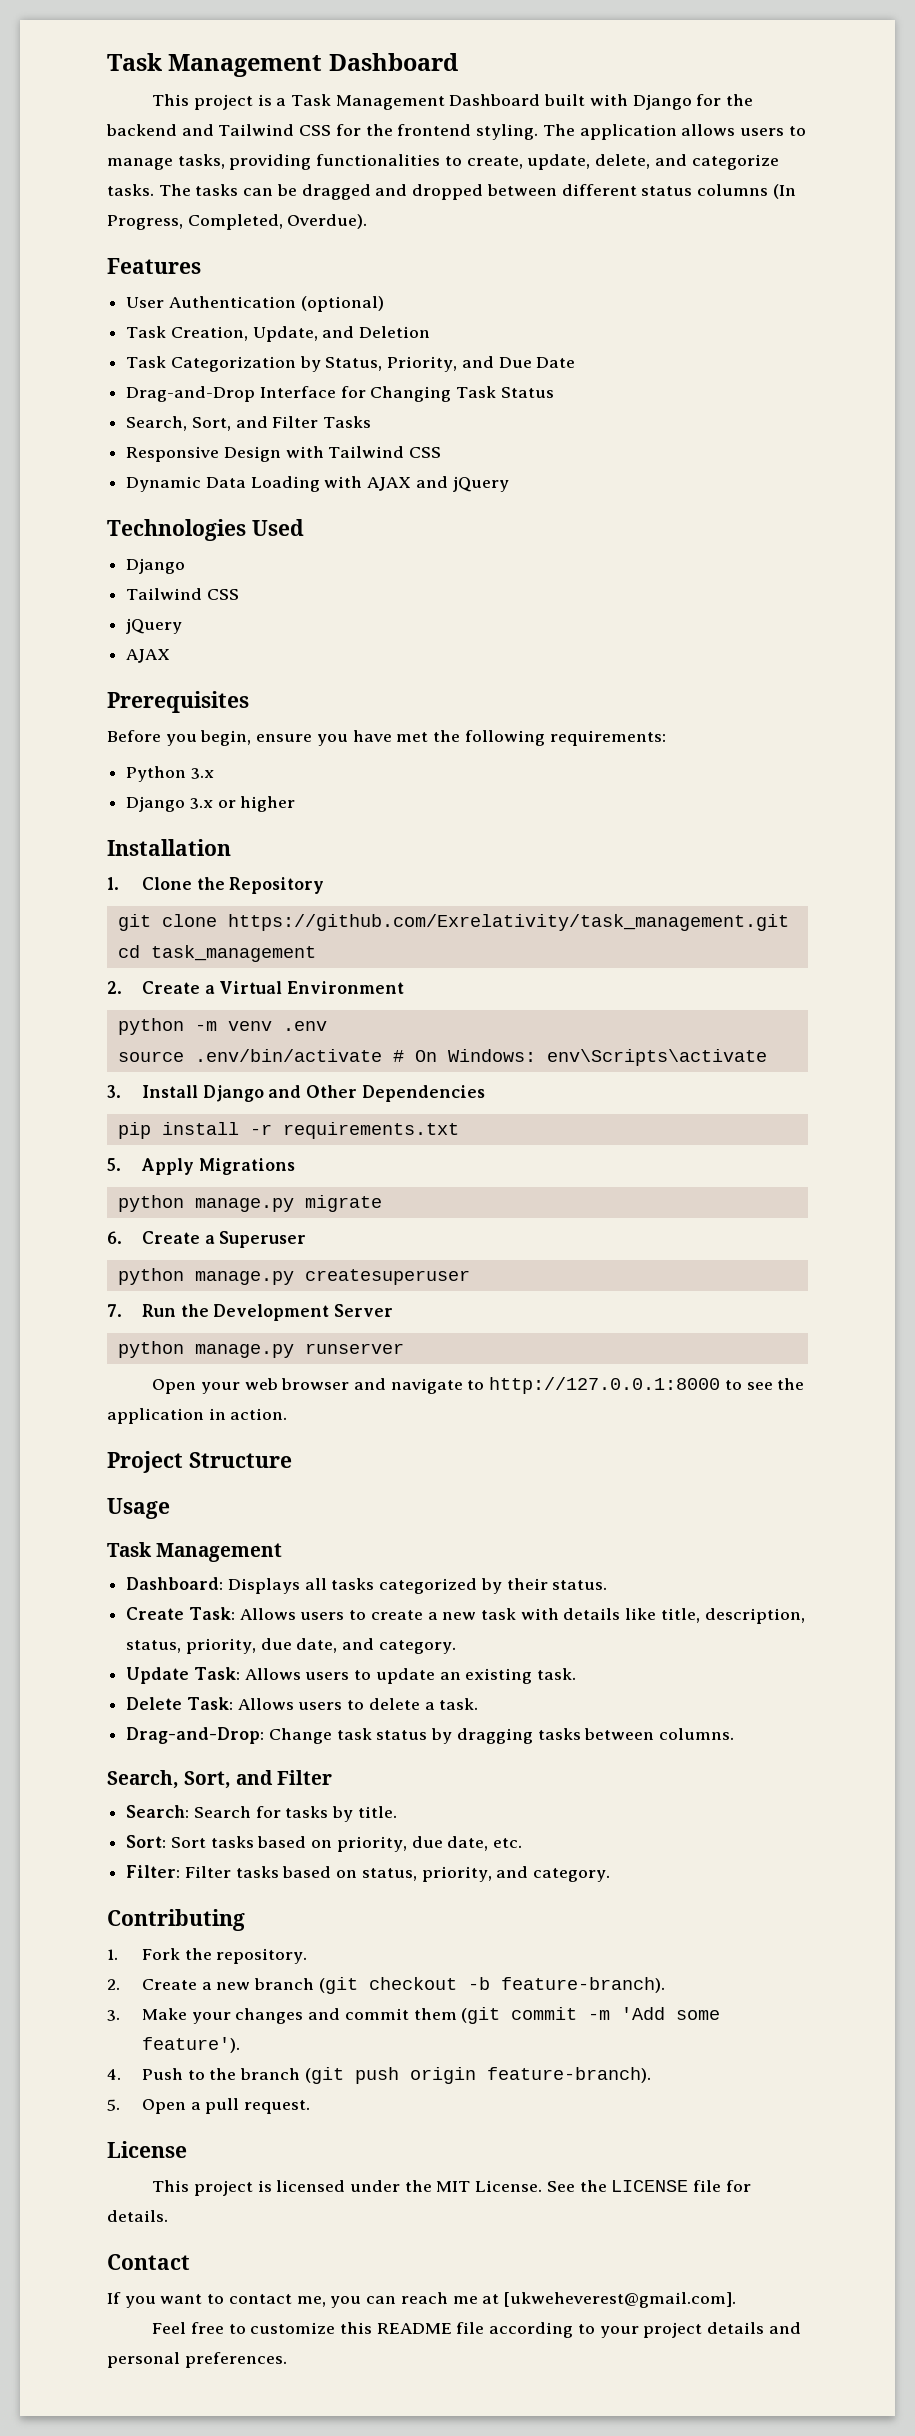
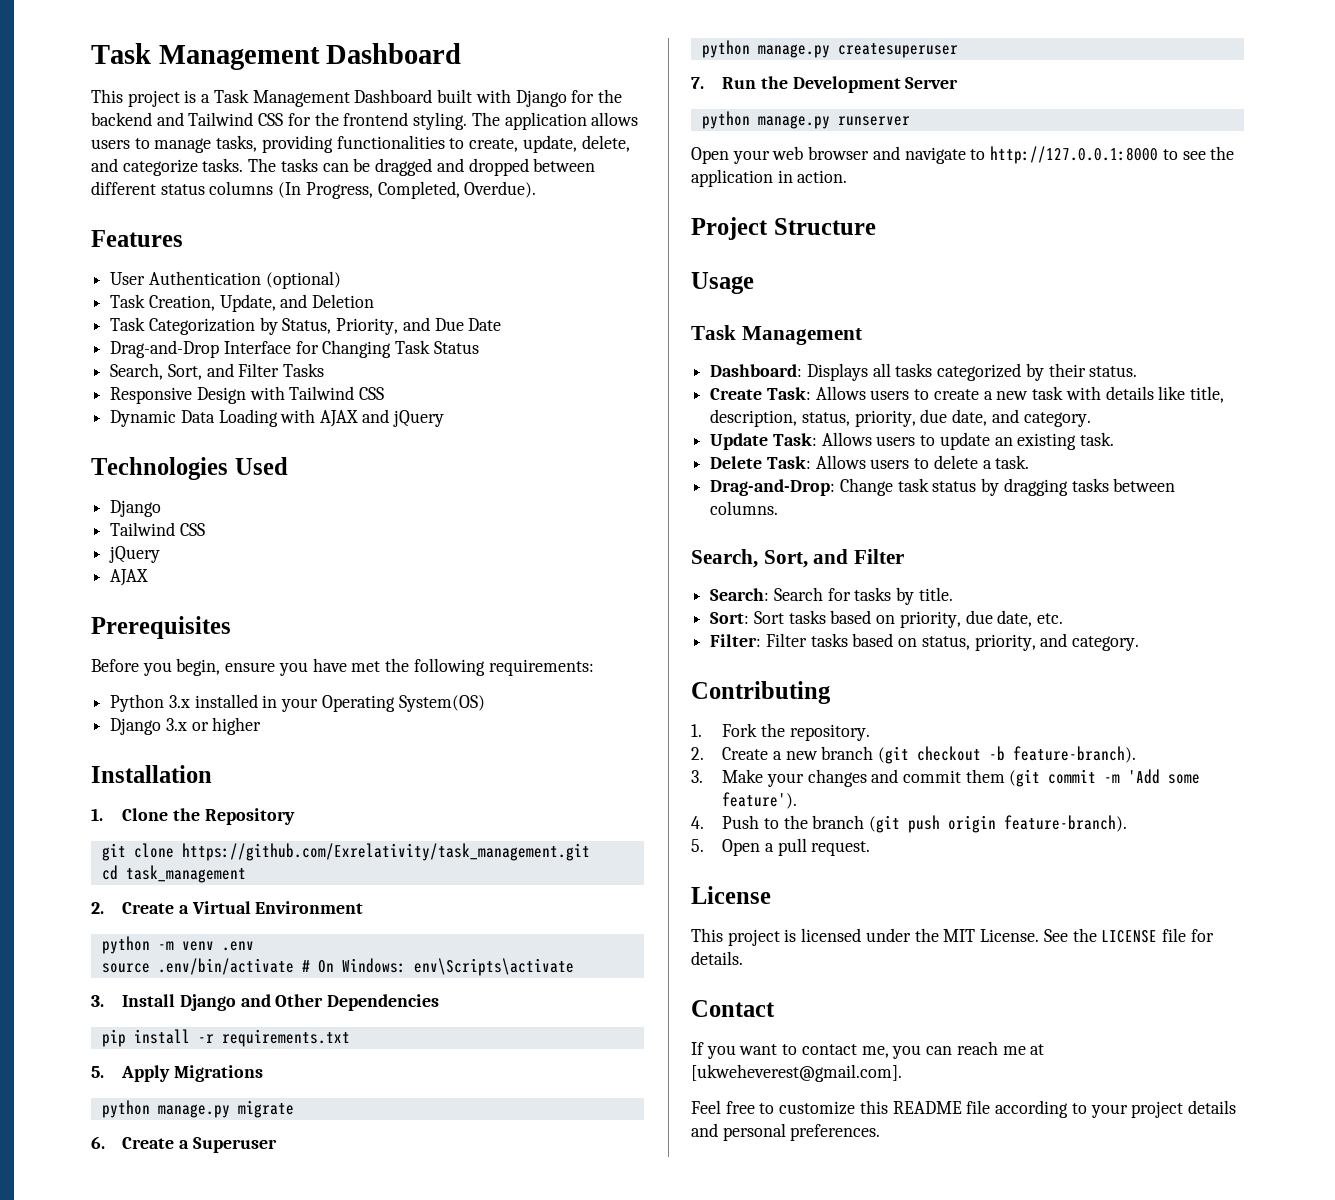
- Python 3.x
+ Python 3.x installed in your Operating System(OS)

